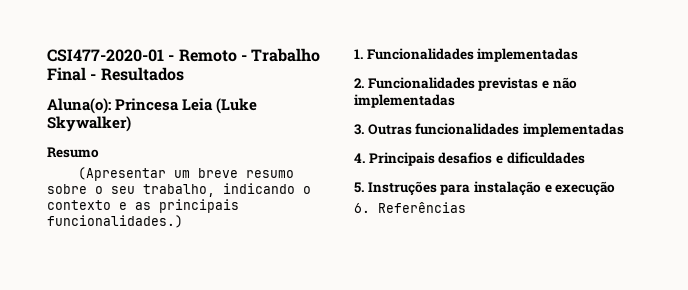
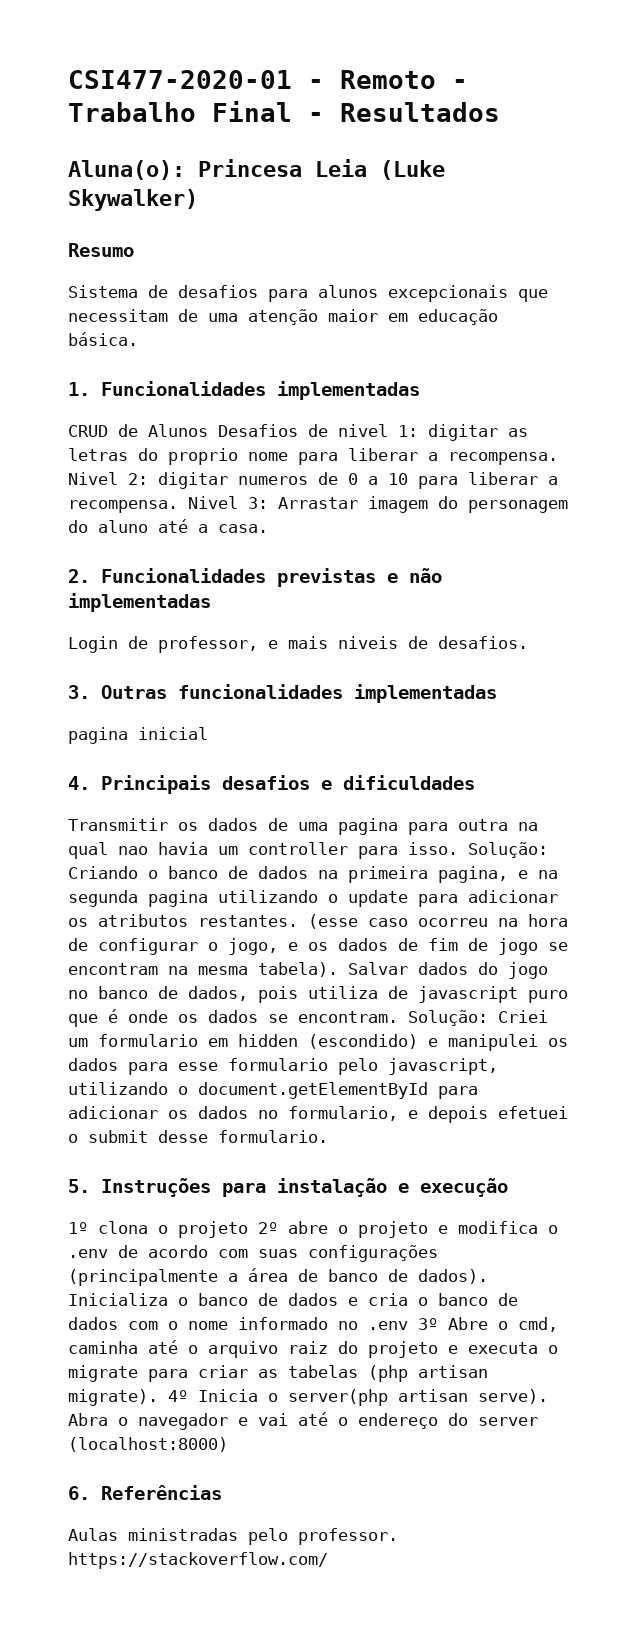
- (Apresentar um breve resumo sobre o seu trabalho, indicando o contexto e as principais funcionalidades.)
+ Sistema de desafios para alunos excepcionais que necessitam de uma atenção maior em educação básica.
  1. Funcionalidades implementadas
+ CRUD de Alunos Desafios de nivel 1: digitar as letras do proprio nome para liberar a recompensa. Nivel 2: digitar numeros de 0 a 10 para liberar a recompensa. Nivel 3: Arrastar imagem do personagem do aluno até a casa.
+ Login de professor, e mais niveis de desafios.
+ pagina inicial
+ Transmitir os dados de uma pagina para outra na qual nao havia um controller para isso. Solução: Criando o banco de dados na primeira pagina, e na segunda pagina utilizando o update para adicionar os atributos restantes. (esse caso ocorreu na hora de configurar o jogo, e os dados de fim de jogo se encontram na mesma tabela). Salvar dados do jogo no banco de dados, pois utiliza de javascript puro que é onde os dados se encontram. Solução: Criei um formulario em hidden (escondido) e manipulei os dados para esse formulario pelo javascript, utilizando o document.getElementById para adicionar os dados no formulario, e depois efetuei o submit desse formulario.
+ 1º clona o projeto 2º abre o projeto e modifica o .env de acordo com suas configurações (principalmente a área de banco de dados). Inicializa o banco de dados e cria o banco de dados com o nome informado no .env 3º Abre o cmd, caminha até o arquivo raiz do projeto e executa o migrate para criar as tabelas (php artisan migrate). 4º Inicia o server(php artisan serve). Abra o navegador e vai até o endereço do server (localhost:8000)
  6. Referências
+ Aulas ministradas pelo professor. https://stackoverflow.com/

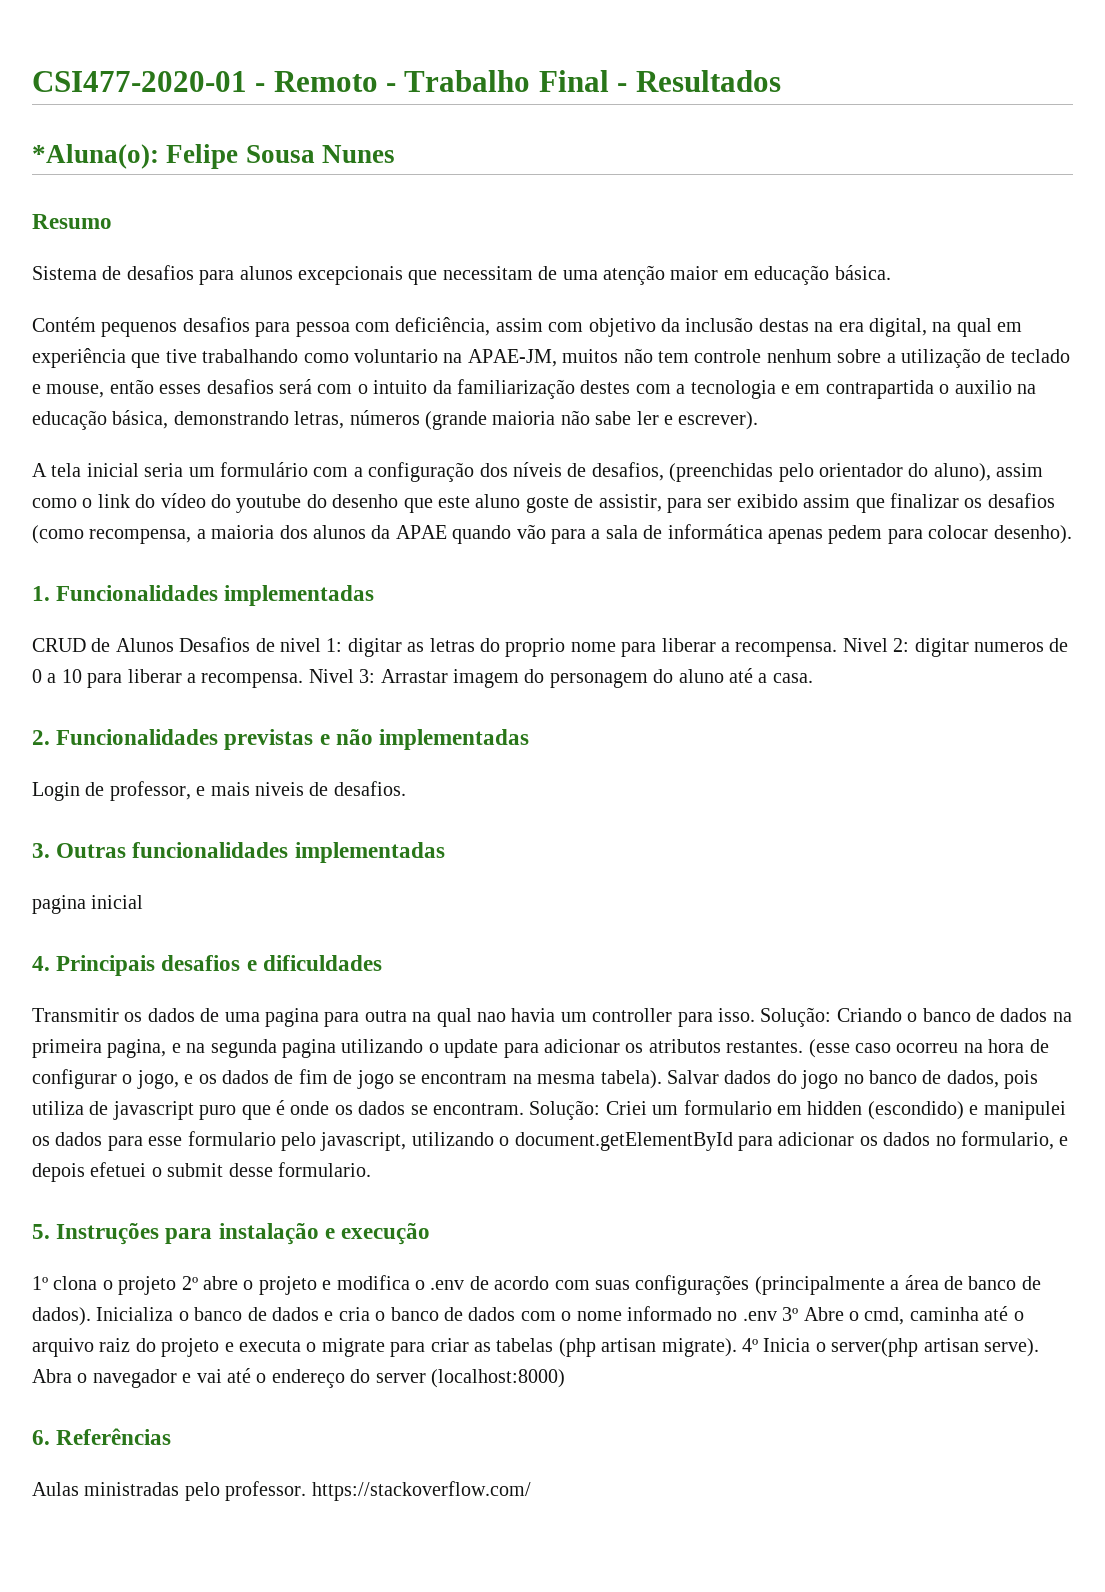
- Aluna(o): Princesa Leia (Luke Skywalker)
+ *Aluna(o): Felipe Sousa Nunes
+ Contém pequenos desafios para pessoa com deficiência, assim com objetivo da inclusão destas na era digital, na qual em experiência que tive trabalhando como voluntario na APAE-JM, muitos não tem controle nenhum sobre a utilização de teclado e mouse, então esses desafios será com o intuito da familiarização destes com a tecnologia e em contrapartida o auxilio na educação básica, demonstrando letras, números (grande maioria não sabe ler e escrever).
+ A tela inicial seria um formulário com a configuração dos níveis de desafios, (preenchidas pelo orientador do aluno), assim como o link do vídeo do youtube do desenho que este aluno goste de assistir, para ser exibido assim que finalizar os desafios (como recompensa, a maioria dos alunos da APAE quando vão para a sala de informática apenas pedem para colocar desenho).

